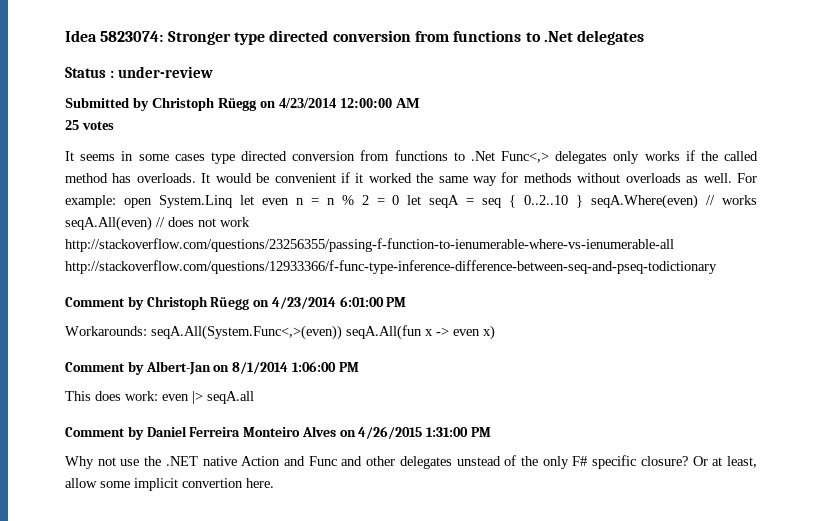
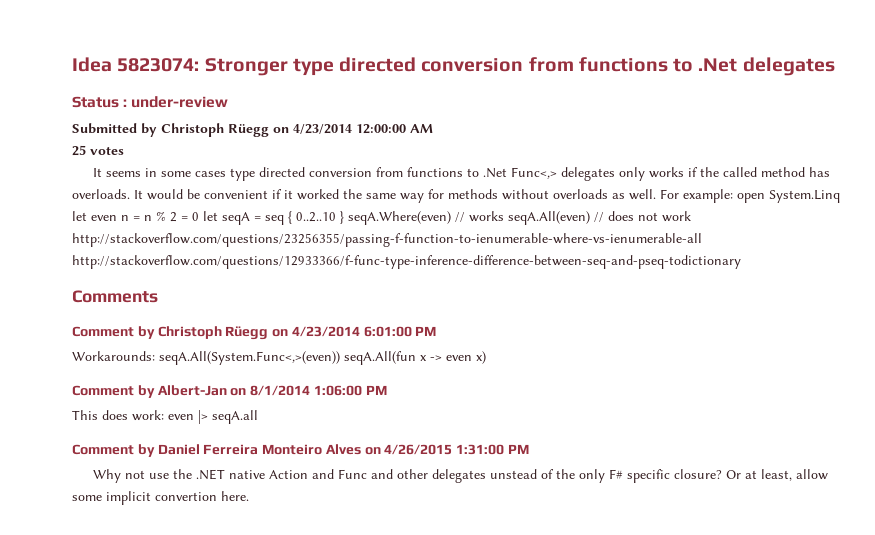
+ Comments

